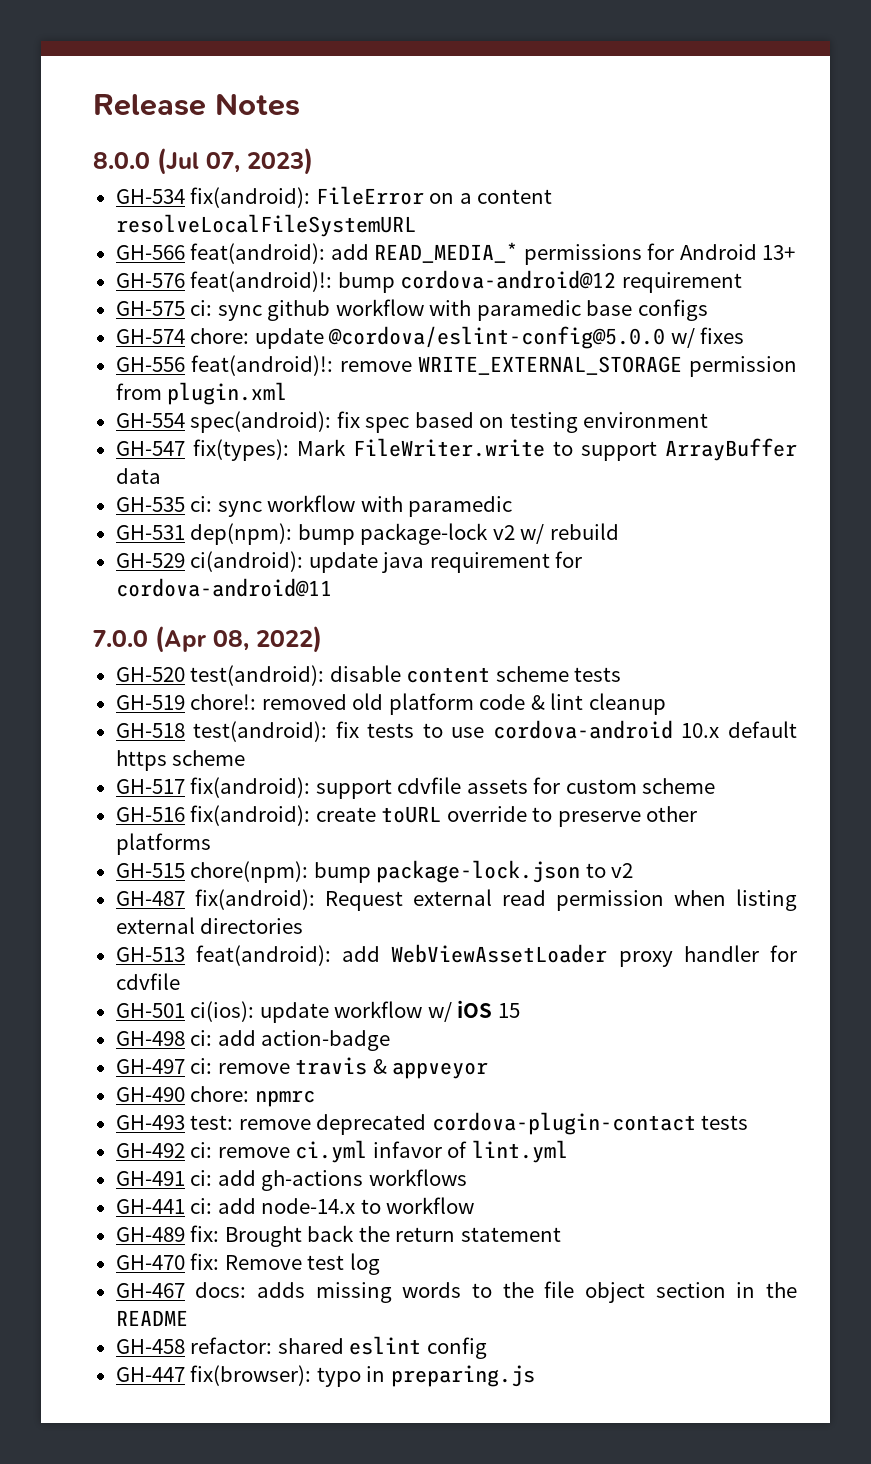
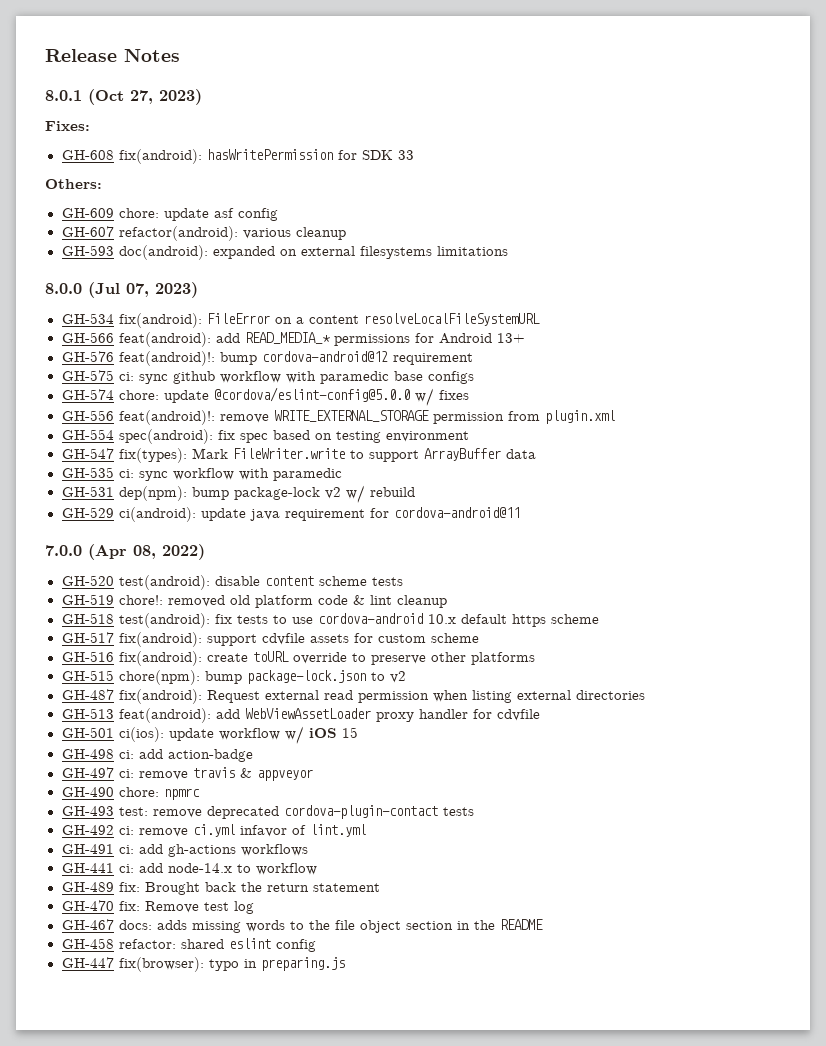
+ 8.0.1 (Oct 27, 2023)
+ Fixes:
+ GH-608 fix(android): hasWritePermission for SDK 33
+ Others:
+ GH-609 chore: update asf config
+ GH-607 refactor(android): various cleanup
+ GH-593 doc(android): expanded on external filesystems limitations

